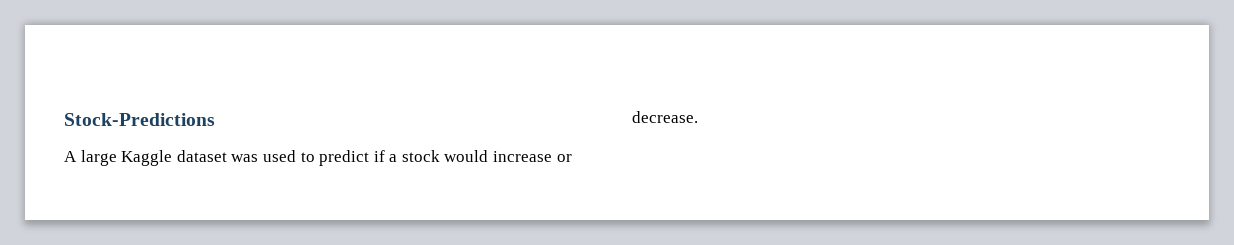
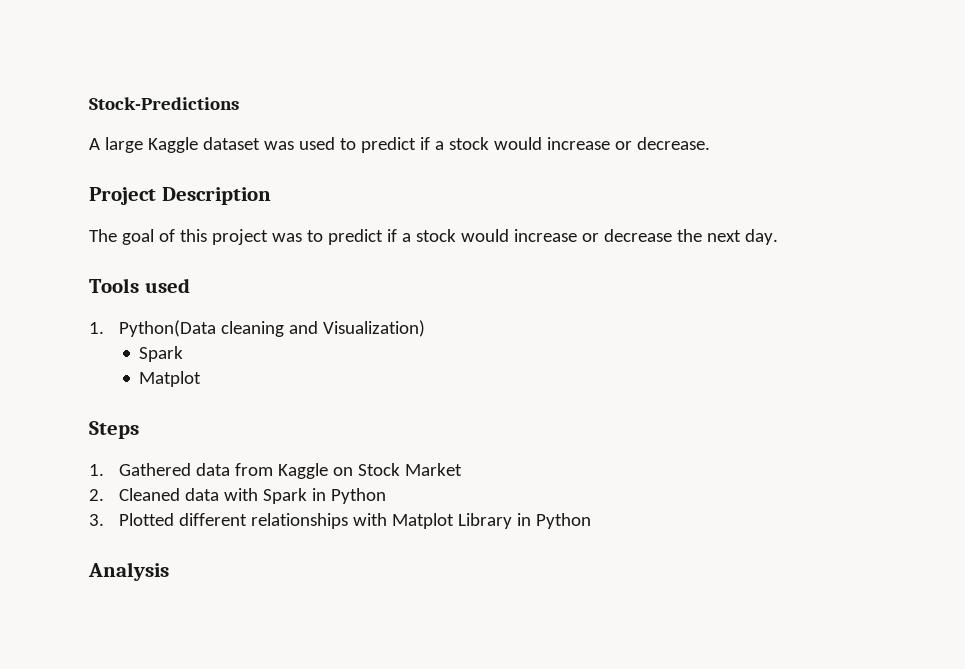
+ Project Description
+ The goal of this project was to predict if a stock would increase or decrease the next day.
+ Tools used
+ 1. Python(Data cleaning and Visualization)
+ Spark
+ Matplot
+ Steps
+ 1. Gathered data from Kaggle on Stock Market
+ 2. Cleaned data with Spark in Python
+ 3. Plotted different relationships with Matplot Library in Python
+ Analysis

